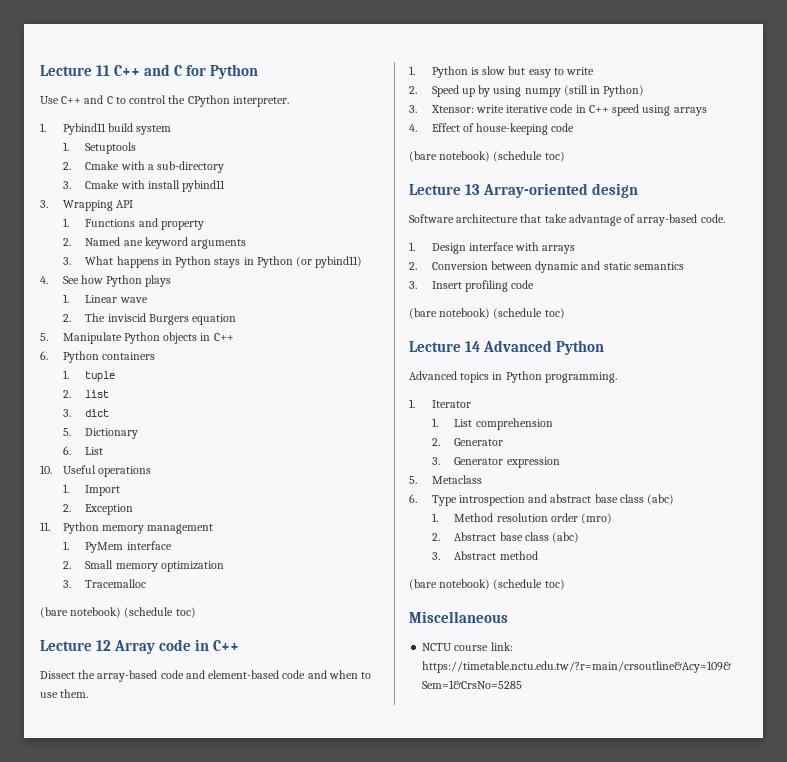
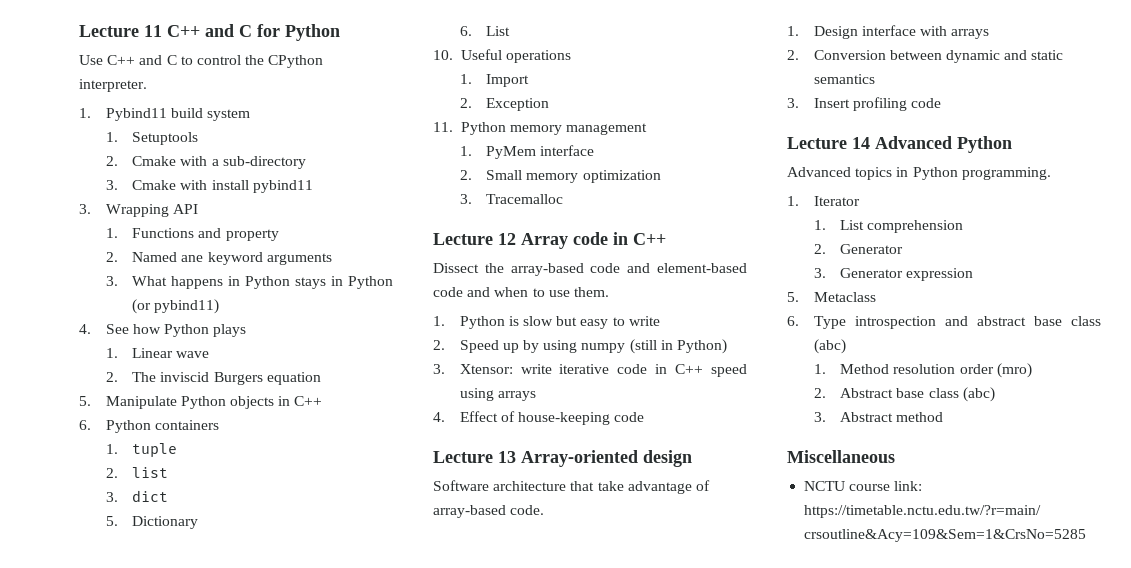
  3. Tracemalloc
- (bare notebook) (schedule toc)
  4. Effect of house-keeping code
- (bare notebook) (schedule toc)
  3. Insert profiling code
- (bare notebook) (schedule toc)
  3. Abstract method
- (bare notebook) (schedule toc)

